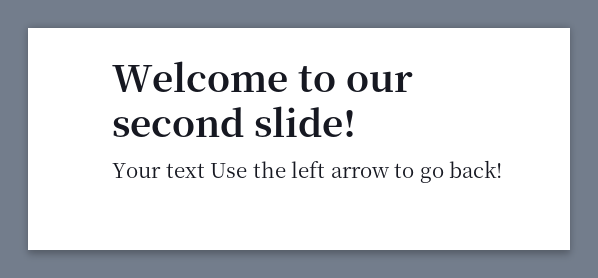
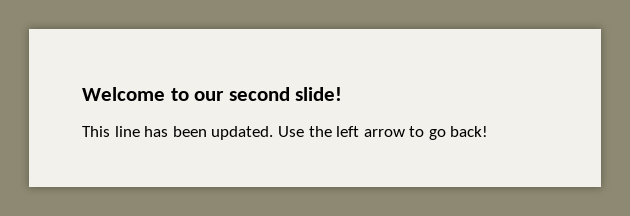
- Your text Use the left arrow to go back!
+ This line has been updated. Use the left arrow to go back!

